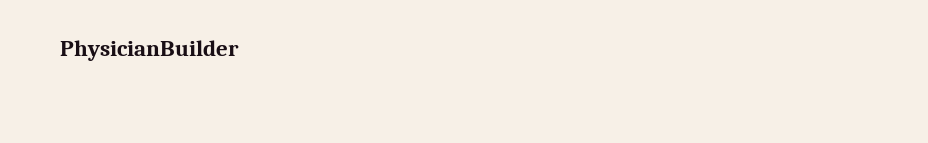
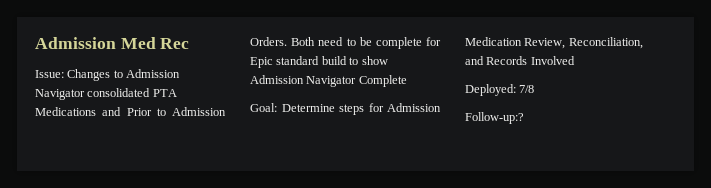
- PhysicianBuilder
+ Admission Med Rec
+ Issue: Changes to Admission Navigator consolidated PTA Medications and Prior to Admission Orders. Both need to be complete for Epic standard build to show Admission Navigator Complete
+ Goal: Determine steps for Admission Medication Review, Reconciliation, and Records Involved
+ Deployed: 7/8
+ Follow-up:?

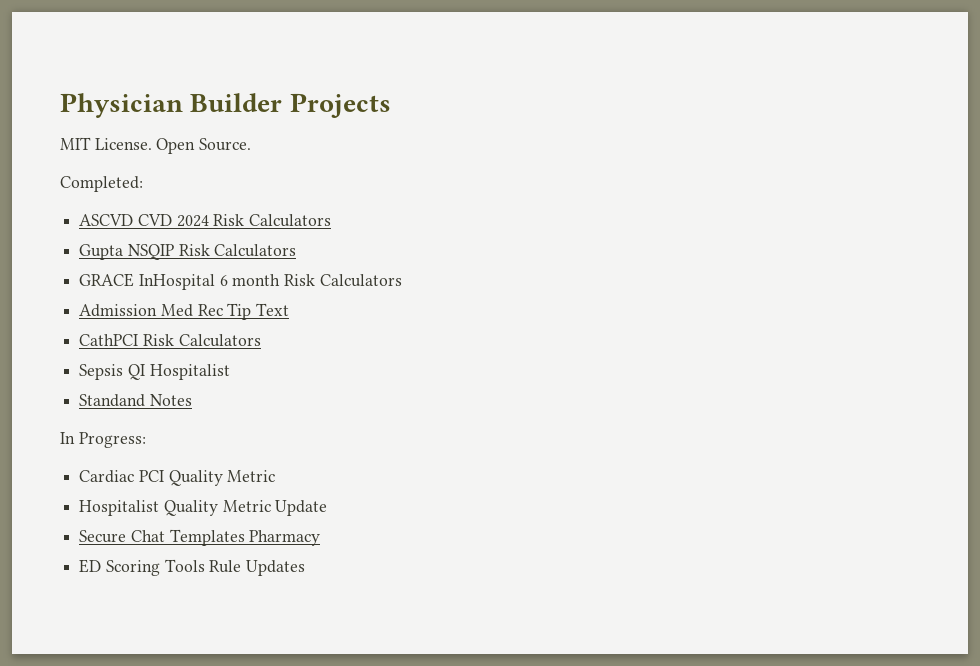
- Admission Med Rec
- Issue: Changes to Admission Navigator consolidated PTA Medications and Prior to Admission Orders. Both need to be complete for Epic standard build to show Admission Navigator Complete
- Goal: Determine steps for Admission Medication Review, Reconciliation, and Records Involved
- Deployed: 7/8
- Follow-up:?
+ Physician Builder Projects
+ MIT License. Open Source.
+ Completed:
+ ASCVD CVD 2024 Risk Calculators
+ Gupta NSQIP Risk Calculators
+ GRACE InHospital 6 month Risk Calculators
+ Admission Med Rec Tip Text
+ CathPCI Risk Calculators
+ Sepsis QI Hospitalist
+ Standand Notes
+ In Progress:
+ Cardiac PCI Quality Metric
+ Hospitalist Quality Metric Update
+ Secure Chat Templates Pharmacy
+ ED Scoring Tools Rule Updates

